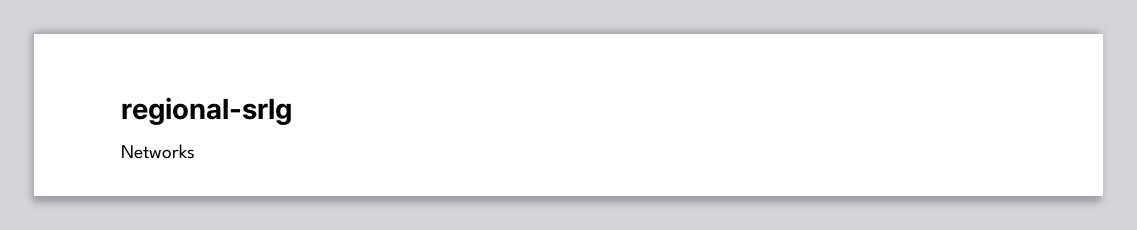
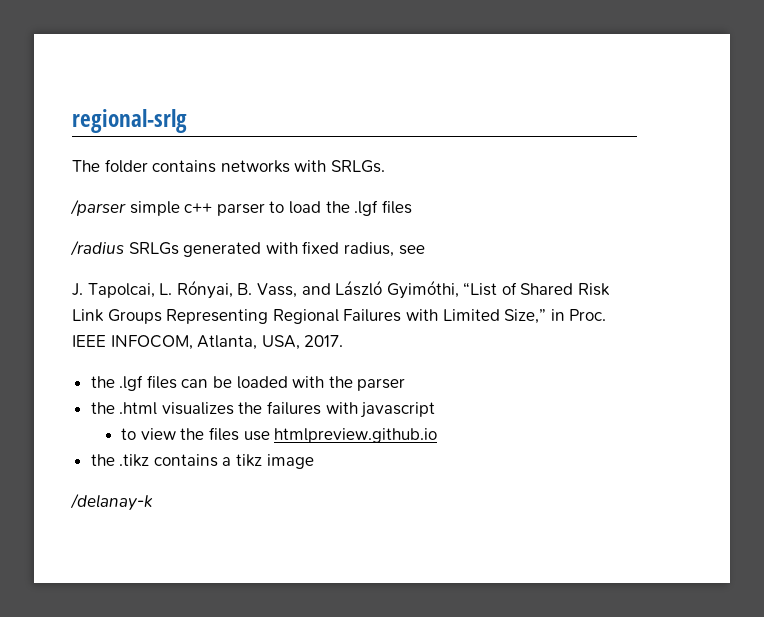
- Networks
+ The folder contains networks with SRLGs.
+ /parser simple c++ parser to load the .lgf files
+ /radius SRLGs generated with fixed radius, see
+ J. Tapolcai, L. Rónyai, B. Vass, and László Gyimóthi, “List of Shared Risk Link Groups Representing Regional Failures with Limited Size,” in Proc. IEEE INFOCOM, Atlanta, USA, 2017.
+ the .lgf files can be loaded with the parser
+ the .html visualizes the failures with javascript
+ to view the files use htmlpreview.github.io
+ the .tikz contains a tikz image
+ /delanay-k

